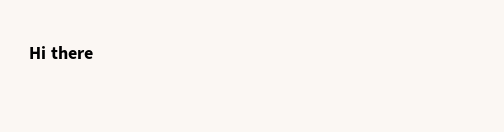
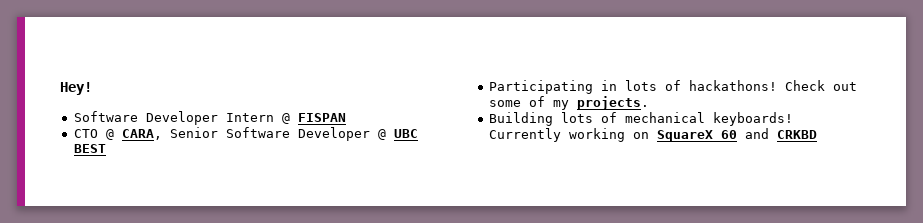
- Hi there
+ Hey!
+ Software Developer Intern @ FISPAN
+ CTO @ CARA, Senior Software Developer @ UBC BEST
+ Participating in lots of hackathons! Check out some of my projects.
+ Building lots of mechanical keyboards! Currently working on SquareX 60 and CRKBD

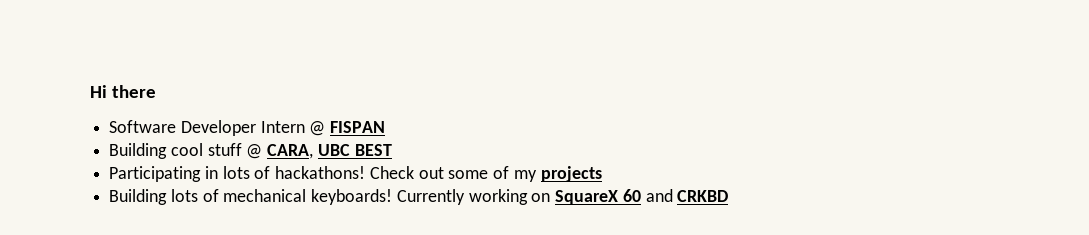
- Hey!
+ Hi there
- CTO @ CARA, Senior Software Developer @ UBC BEST
+ Building cool stuff @ CARA, UBC BEST
- Check out some of my projects.
+ Check out some of my projects

